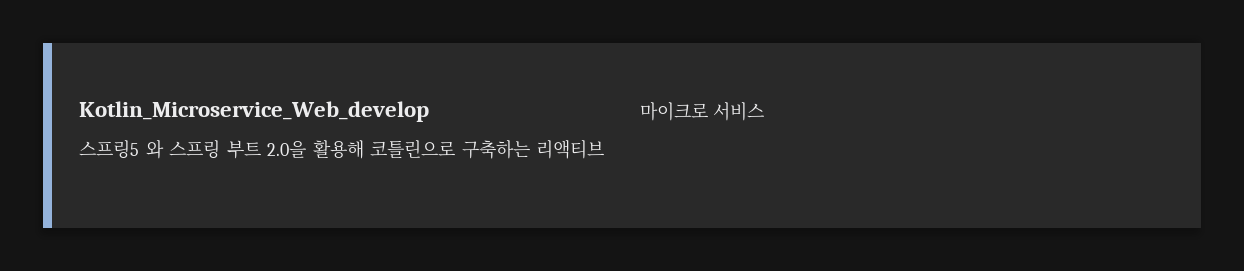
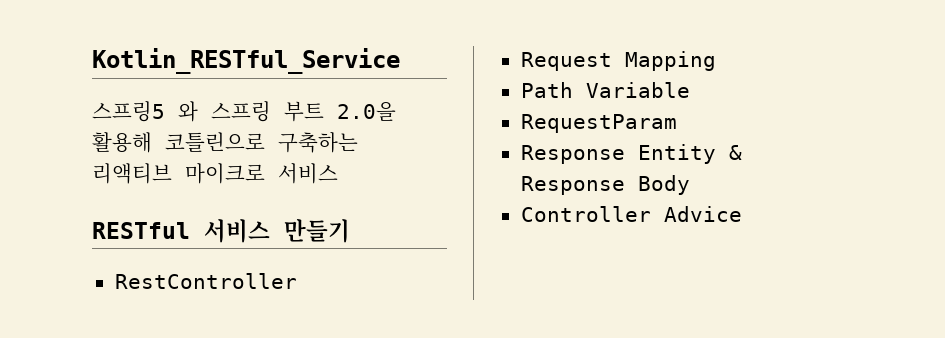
- Kotlin_Microservice_Web_develop
+ Kotlin_RESTful_Service
+ RESTful 서비스 만들기
+ RestController
+ Request Mapping
+ Path Variable
+ RequestParam
+ Response Entity & Response Body
+ Controller Advice

